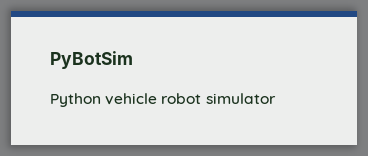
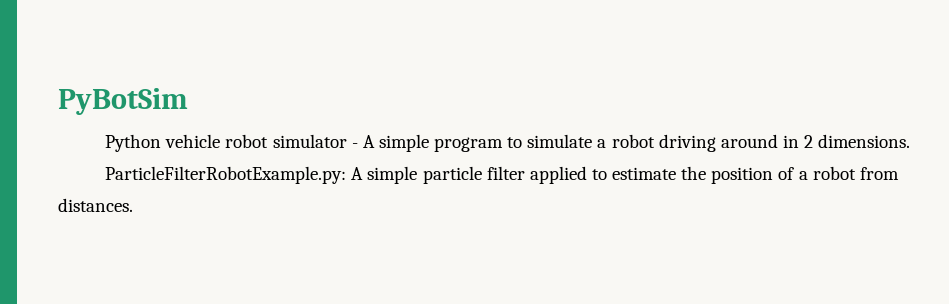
- Python vehicle robot simulator
+ Python vehicle robot simulator - A simple program to simulate a robot driving around in 2 dimensions.
+ ParticleFilterRobotExample.py: A simple particle filter applied to estimate the position of a robot from distances.

